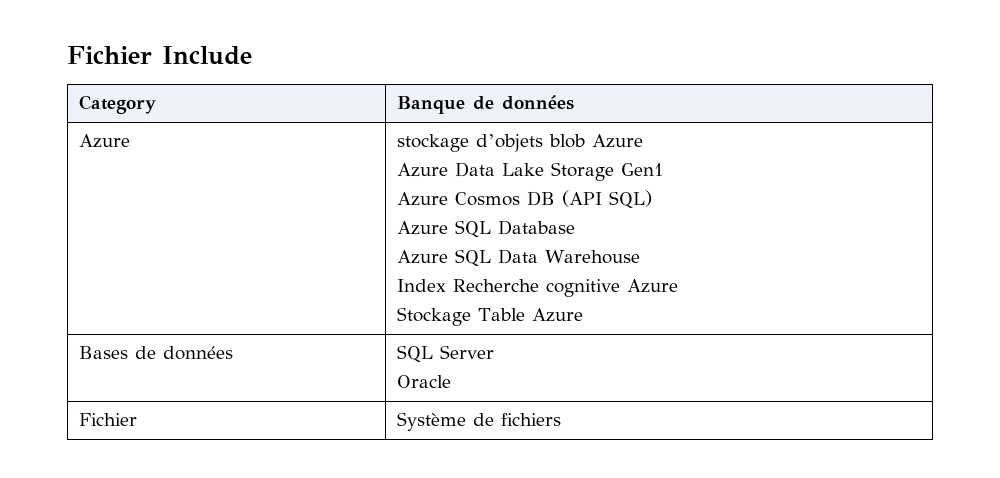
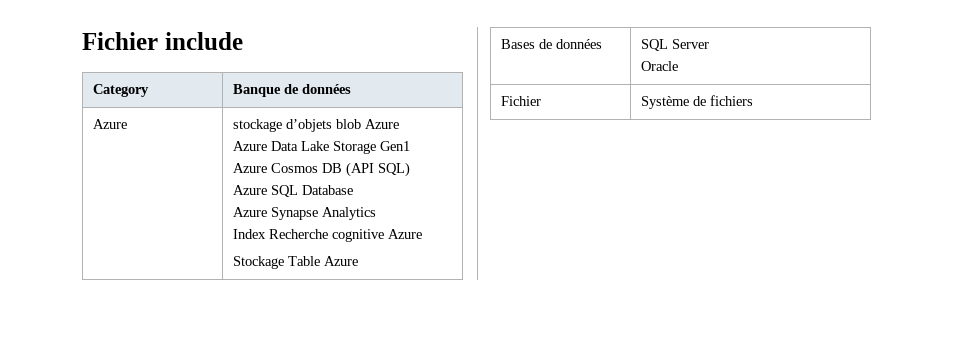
- Fichier Include
+ Fichier include
  Azure | stockage d’objets blob Azure
  Azure Data Lake Storage Gen1
  Azure Cosmos DB (API SQL)
  Azure SQL Database
- Azure SQL Data Warehouse
+ Azure Synapse Analytics

